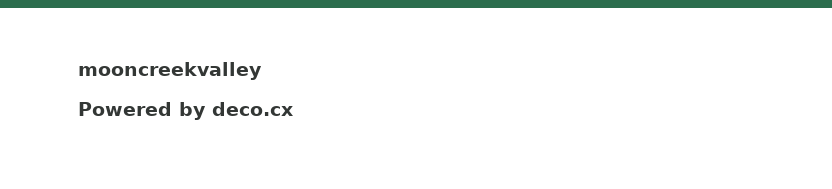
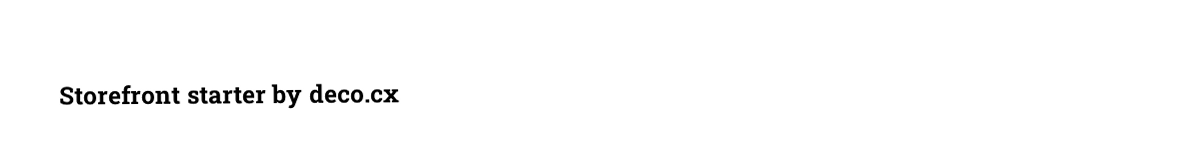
- mooncreekvalley
- Powered by deco.cx
+ Storefront starter by deco.cx

